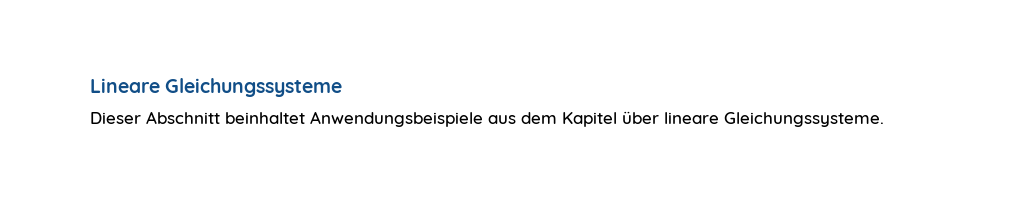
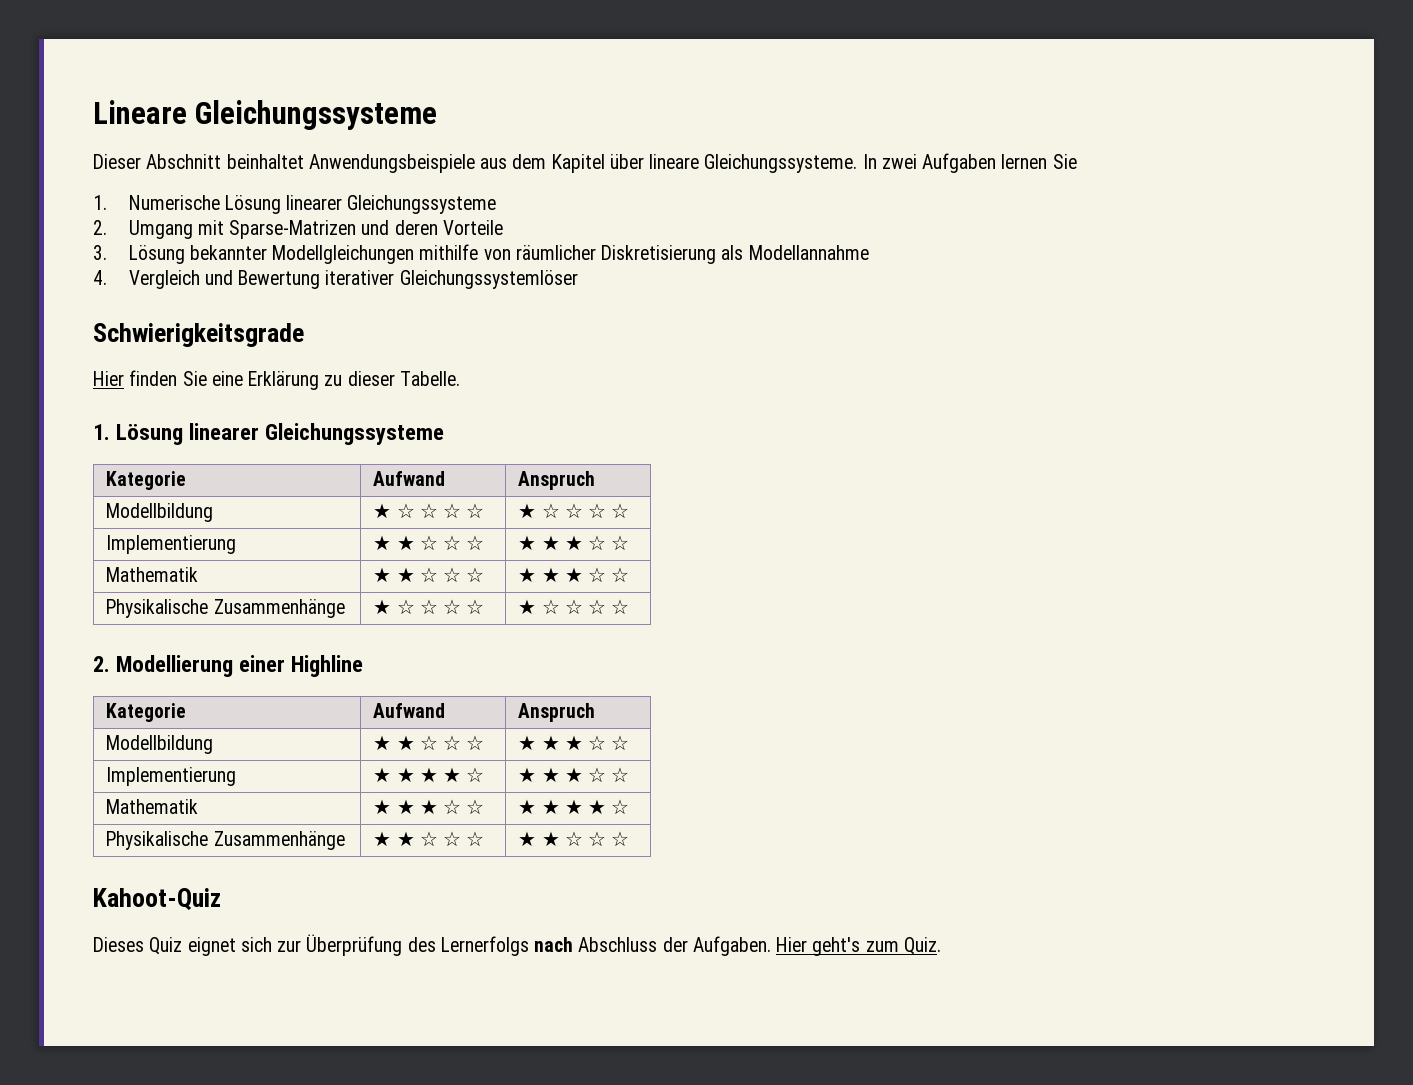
+ In zwei Aufgaben lernen Sie
+ 1. Numerische Lösung linearer Gleichungssysteme
+ 2. Umgang mit Sparse-Matrizen und deren Vorteile
+ 3. Lösung bekannter Modellgleichungen mithilfe von räumlicher Diskretisierung als Modellannahme
+ 4. Vergleich und Bewertung iterativer Gleichungssystemlöser
+ Schwierigkeitsgrade
+ Hier finden Sie eine Erklärung zu dieser Tabelle.
+ 1. Lösung linearer Gleichungssysteme
+ Kategorie | Aufwand | Anspruch
+ Modellbildung | ★ ☆ ☆ ☆ ☆ | ★ ☆ ☆ ☆ ☆
+ Implementierung | ★ ★ ☆ ☆ ☆ | ★ ★ ★ ☆ ☆
+ Mathematik | ★ ★ ☆ ☆ ☆ | ★ ★ ★ ☆ ☆
+ Physikalische Zusammenhänge | ★ ☆ ☆ ☆ ☆ | ★ ☆ ☆ ☆ ☆
+ 2. Modellierung einer Highline
+ Kategorie | Aufwand | Anspruch
+ Modellbildung | ★ ★ ☆ ☆ ☆ | ★ ★ ★ ☆ ☆
+ Implementierung | ★ ★ ★ ★ ☆ | ★ ★ ★ ☆ ☆
+ Mathematik | ★ ★ ★ ☆ ☆ | ★ ★ ★ ★ ☆
+ Physikalische Zusammenhänge | ★ ★ ☆ ☆ ☆ | ★ ★ ☆ ☆ ☆
+ Kahoot-Quiz
+ Dieses Quiz eignet sich zur Überprüfung des Lernerfolgs nach Abschluss der Aufgaben. Hier geht's zum Quiz.

